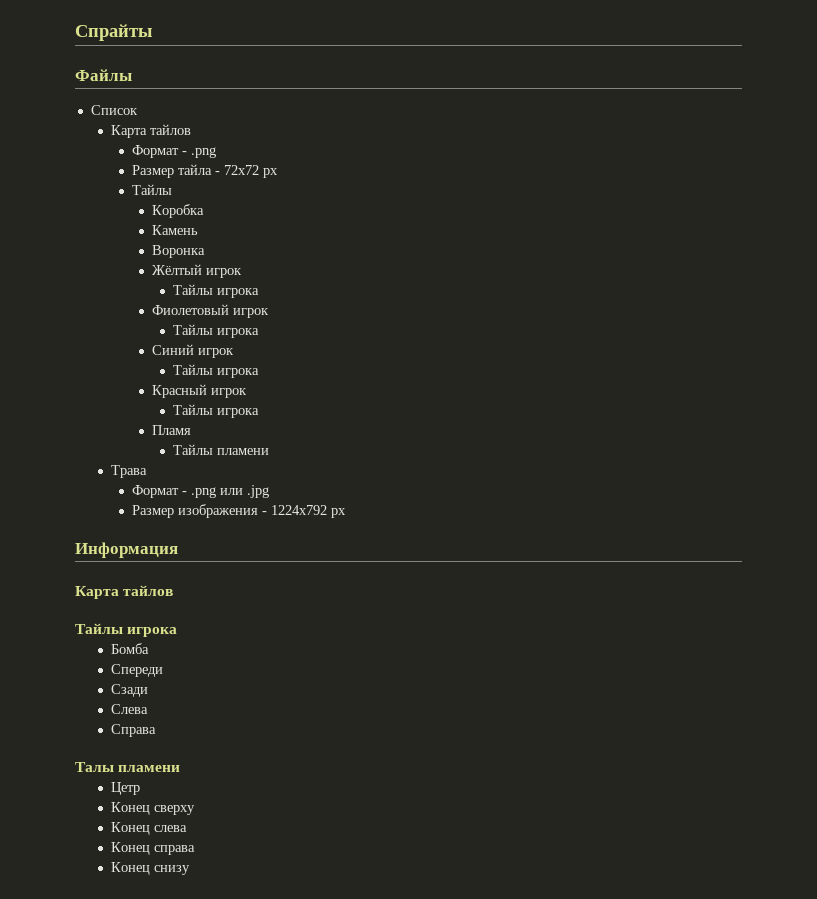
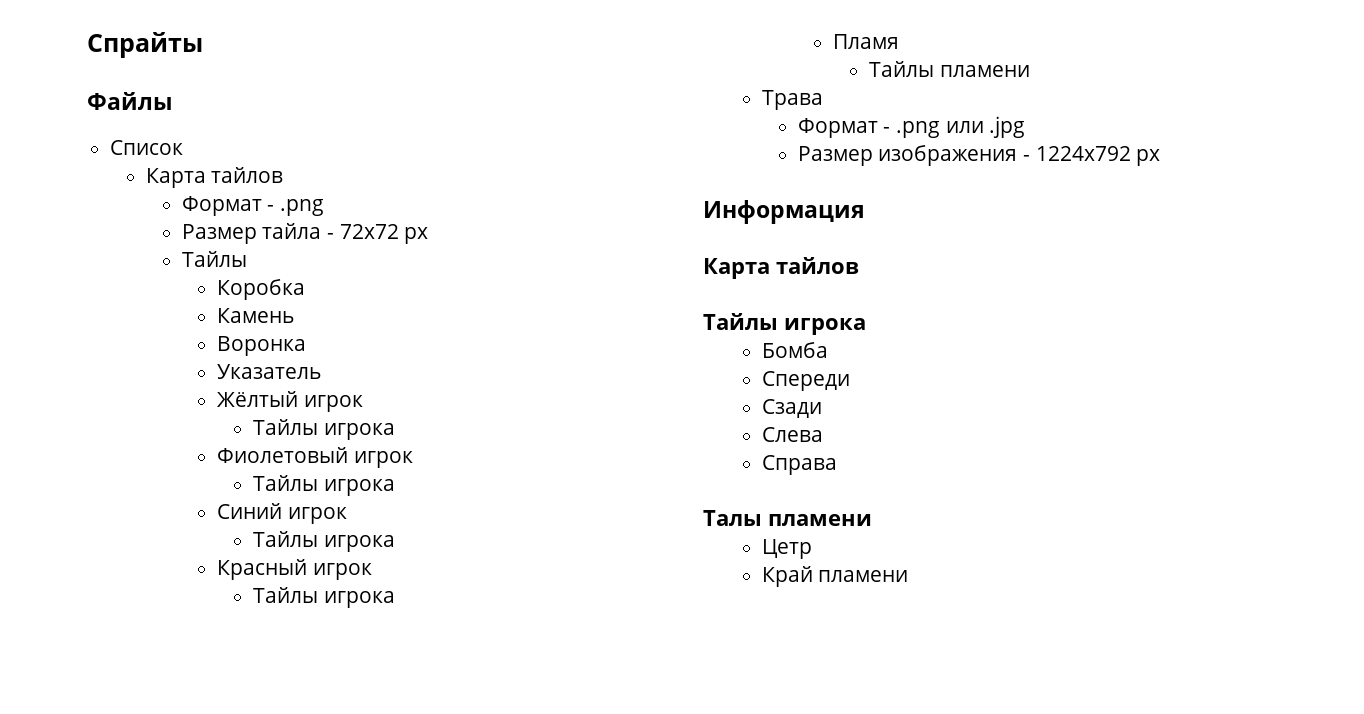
+ Указатель
- Конец сверху
- Конец слева
- Конец справа
- Конец снизу
+ Край пламени

